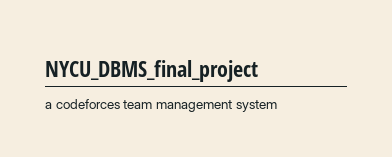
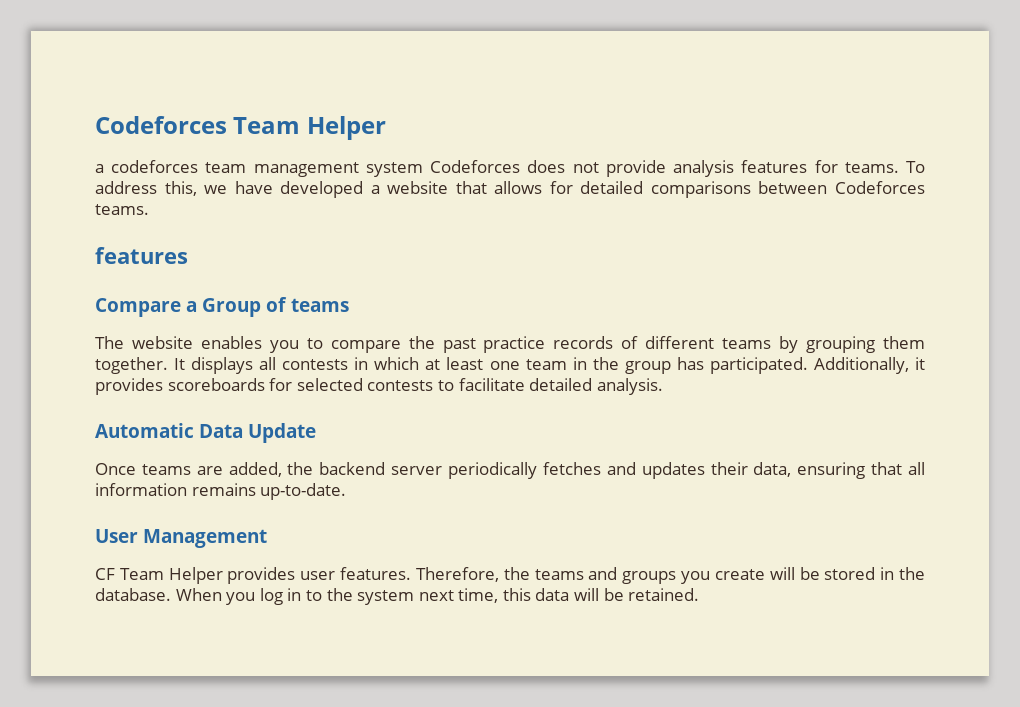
- NYCU_DBMS_final_project
+ Codeforces Team Helper
- a codeforces team management system
+ a codeforces team management system Codeforces does not provide analysis features for teams. To address this, we have developed a website that allows for detailed comparisons between Codeforces teams.
+ features
+ Compare a Group of teams
+ The website enables you to compare the past practice records of different teams by grouping them together. It displays all contests in which at least one team in the group has participated. Additionally, it provides scoreboards for selected contests to facilitate detailed analysis.
+ Automatic Data Update
+ Once teams are added, the backend server periodically fetches and updates their data, ensuring that all information remains up-to-date.
+ User Management
+ CF Team Helper provides user features. Therefore, the teams and groups you create will be stored in the database. When you log in to the system next time, this data will be retained.

